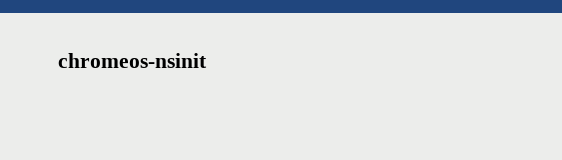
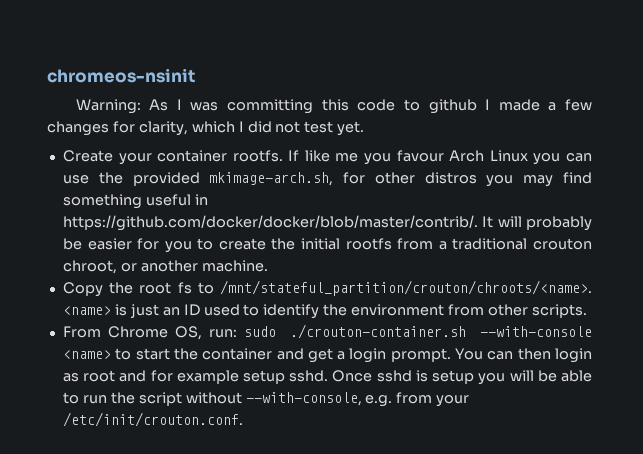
+ Warning: As I was committing this code to github I made a few changes for clarity, which I did not test yet.
+ Create your container rootfs. If like me you favour Arch Linux you can use the provided mkimage-arch.sh, for other distros you may find something useful in https://github.com/docker/docker/blob/master/contrib/. It will probably be easier for you to create the initial rootfs from a traditional crouton chroot, or another machine.
+ Copy the root fs to /mnt/stateful_partition/crouton/chroots/<name>. <name> is just an ID used to identify the environment from other scripts.
+ From Chrome OS, run: sudo ./crouton-container.sh --with-console <name> to start the container and get a login prompt. You can then login as root and for example setup sshd. Once sshd is setup you will be able to run the script without --with-console, e.g. from your /etc/init/crouton.conf.

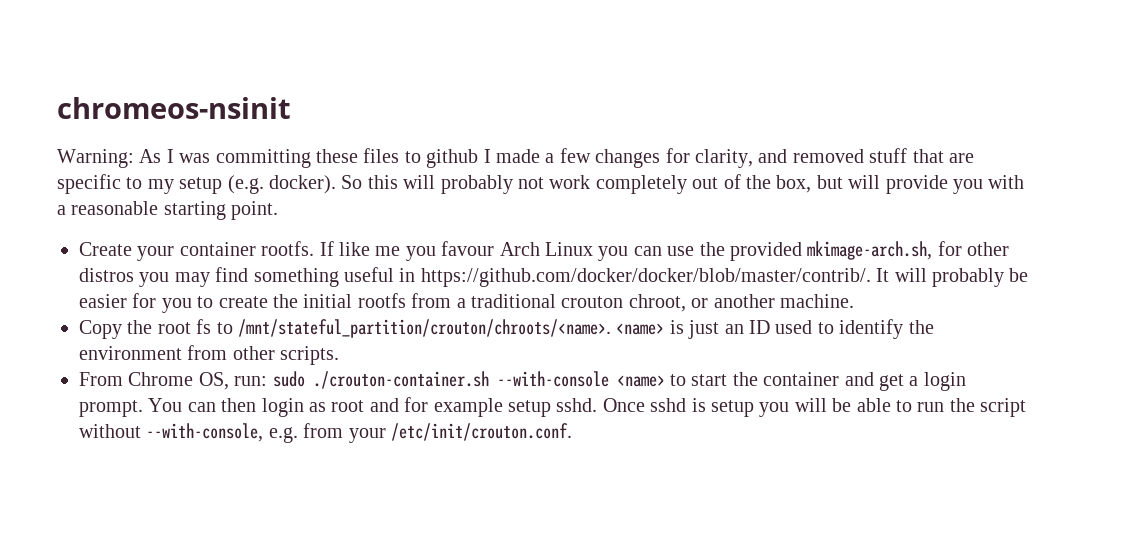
- Warning: As I was committing this code to github I made a few changes for clarity, which I did not test yet.
+ Warning: As I was committing these files to github I made a few changes for clarity, and removed stuff that are specific to my setup (e.g. docker). So this will probably not work completely out of the box, but will provide you with a reasonable starting point.

